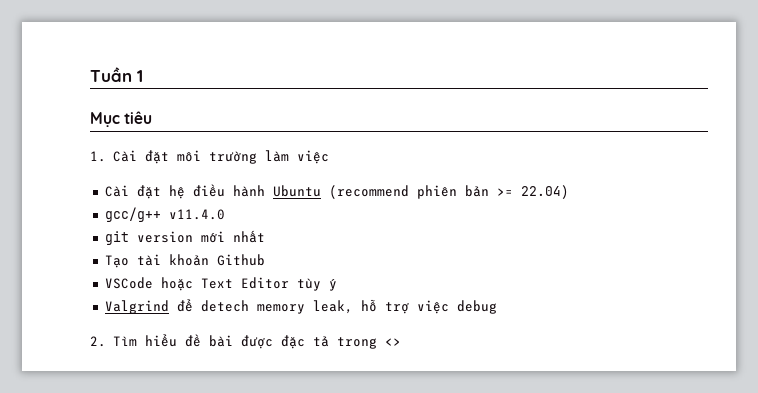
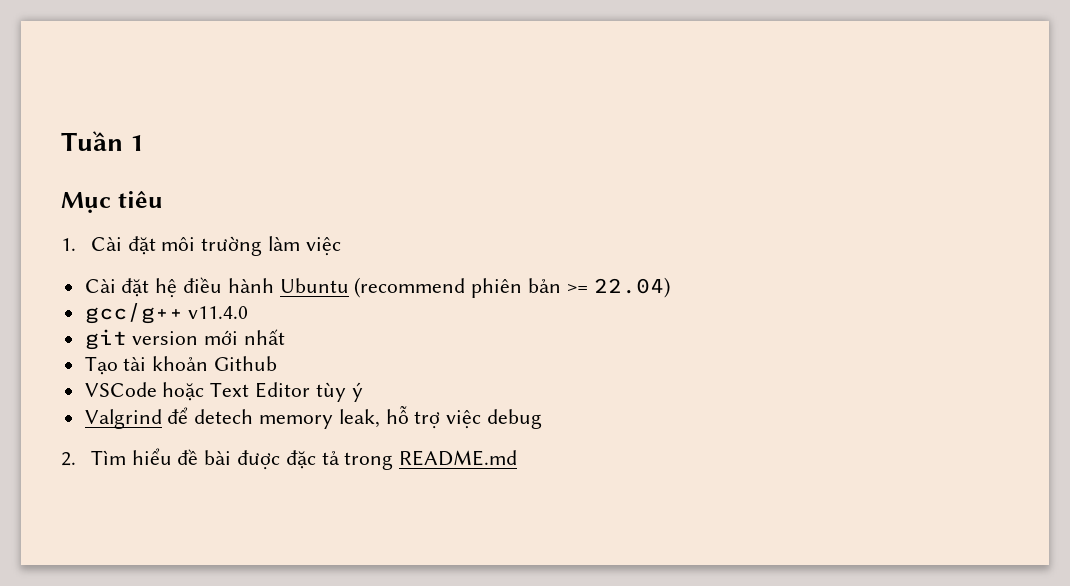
- 2. Tìm hiểu đề bài được đặc tả trong <>
+ 2. Tìm hiểu đề bài được đặc tả trong README.md

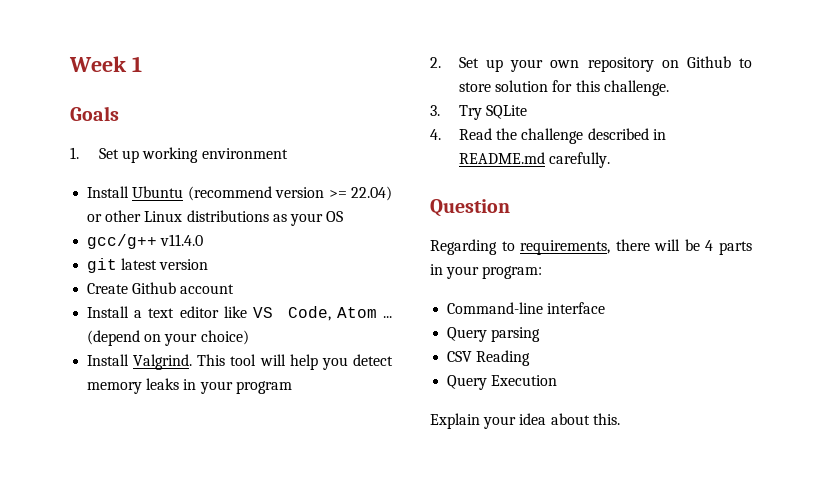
- Tuần 1
+ Week 1
- Mục tiêu
+ Goals
- 1. Cài đặt môi trường làm việc
- Cài đặt hệ điều hành Ubuntu (recommend phiên bản >= 22.04)
+ 1. Set up working environment
+ Install Ubuntu (recommend version >= 22.04) or other Linux distributions as your OS
- git version mới nhất
- Tạo tài khoản Github
- VSCode hoặc Text Editor tùy ý
- Valgrind để detech memory leak, hỗ trợ việc debug
- 2. Tìm hiểu đề bài được đặc tả trong README.md
+ git latest version
+ Create Github account
+ Install a text editor like VS Code, Atom ... (depend on your choice)
+ Install Valgrind. This tool will help you detect memory leaks in your program
+ 2. Set up your own repository on Github to store solution for this challenge.
+ 3. Try SQLite
+ 4. Read the challenge described in README.md carefully.
+ Question
+ Regarding to requirements, there will be 4 parts in your program:
+ Command-line interface
+ Query parsing
+ CSV Reading
+ Query Execution
+ Explain your idea about this.

